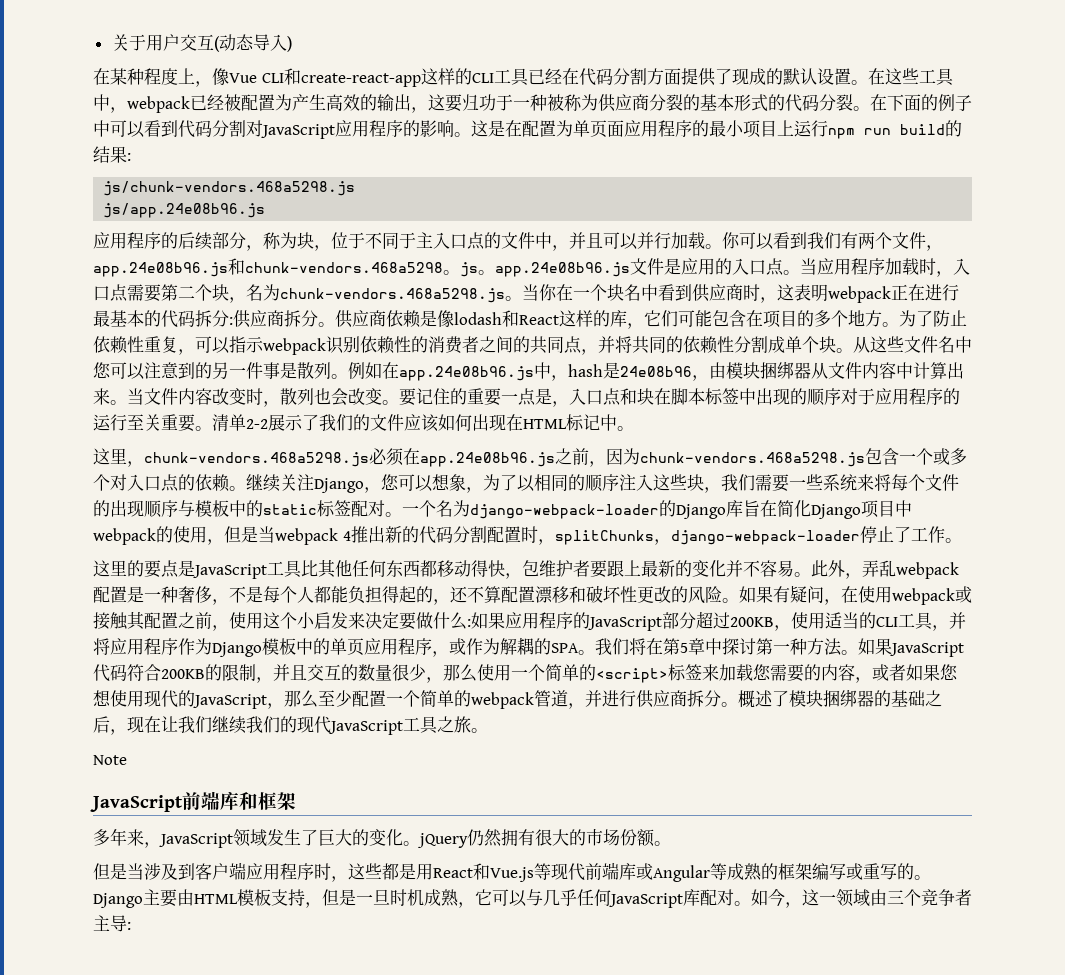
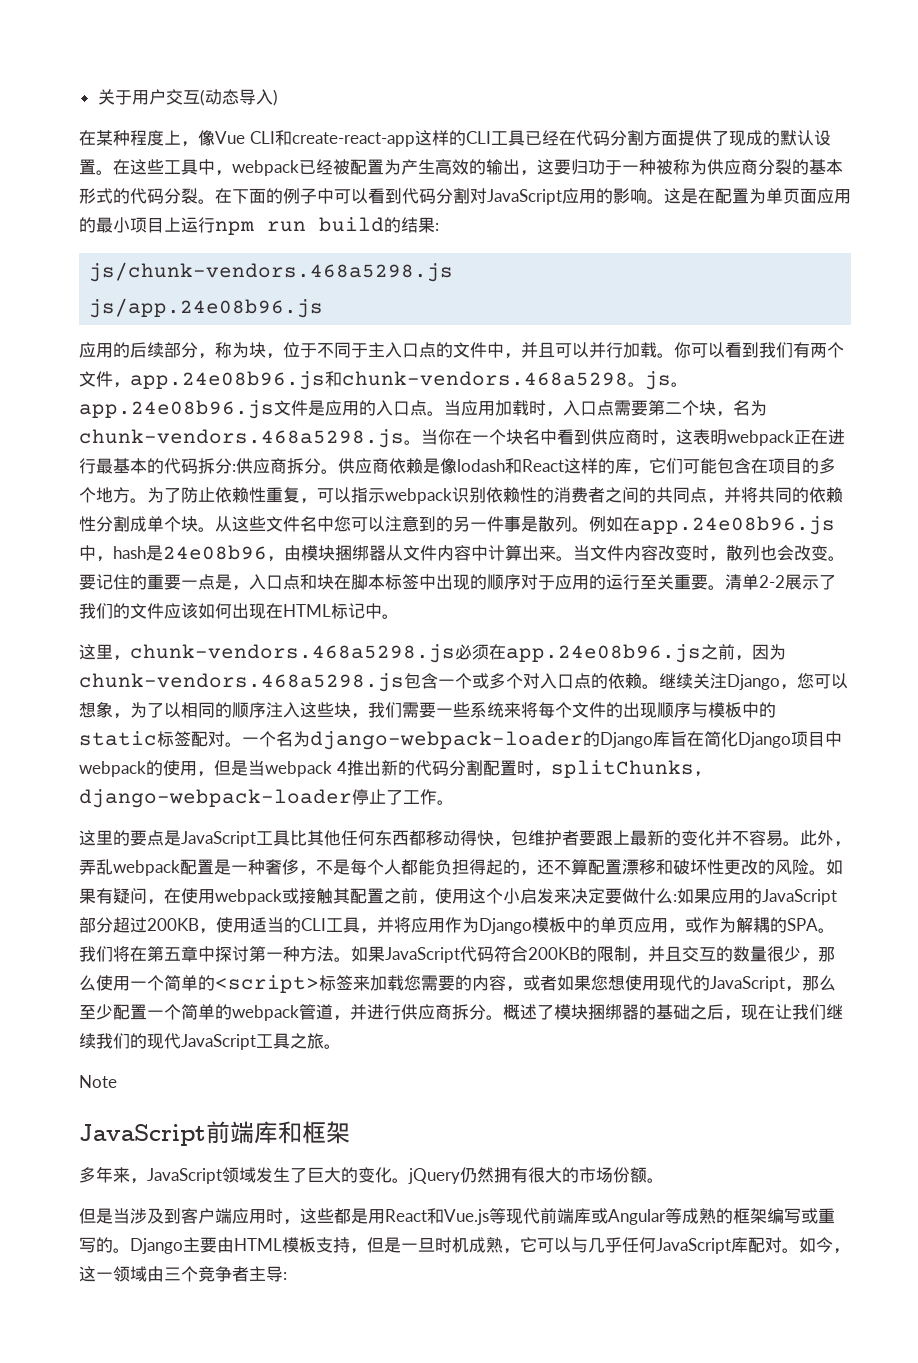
- 在下面的例子中可以看到代码分割对JavaScript应用程序的影响。
+ 在下面的例子中可以看到代码分割对JavaScript应用的影响。
- 这是在配置为单页面应用程序的最小项目上运行npm run build的结果:
+ 这是在配置为单页面应用的最小项目上运行npm run build的结果:
- 应用程序的后续部分，称为块，位于不同于主入口点的文件中，并且可以并行加载。
+ 应用的后续部分，称为块，位于不同于主入口点的文件中，并且可以并行加载。
- 当应用程序加载时，入口点需要第二个块，名为chunk-vendors.468a5298.js。
+ 当应用加载时，入口点需要第二个块，名为chunk-vendors.468a5298.js。
- 要记住的重要一点是，入口点和块在脚本标签中出现的顺序对于应用程序的运行至关重要。
+ 要记住的重要一点是，入口点和块在脚本标签中出现的顺序对于应用的运行至关重要。
- 如果有疑问，在使用webpack或接触其配置之前，使用这个小启发来决定要做什么:如果应用程序的JavaScript部分超过200KB，使用适当的CLI工具，并将应用程序作为Django模板中的单页应用程序，或作为解耦的SPA。
+ 如果有疑问，在使用webpack或接触其配置之前，使用这个小启发来决定要做什么:如果应用的JavaScript部分超过200KB，使用适当的CLI工具，并将应用作为Django模板中的单页应用，或作为解耦的SPA。
- 我们将在第5章中探讨第一种方法。
+ 我们将在第五章中探讨第一种方法。
- 但是当涉及到客户端应用程序时，这些都是用React和Vue.js等现代前端库或Angular等成熟的框架编写或重写的。
+ 但是当涉及到客户端应用时，这些都是用React和Vue.js等现代前端库或Angular等成熟的框架编写或重写的。

